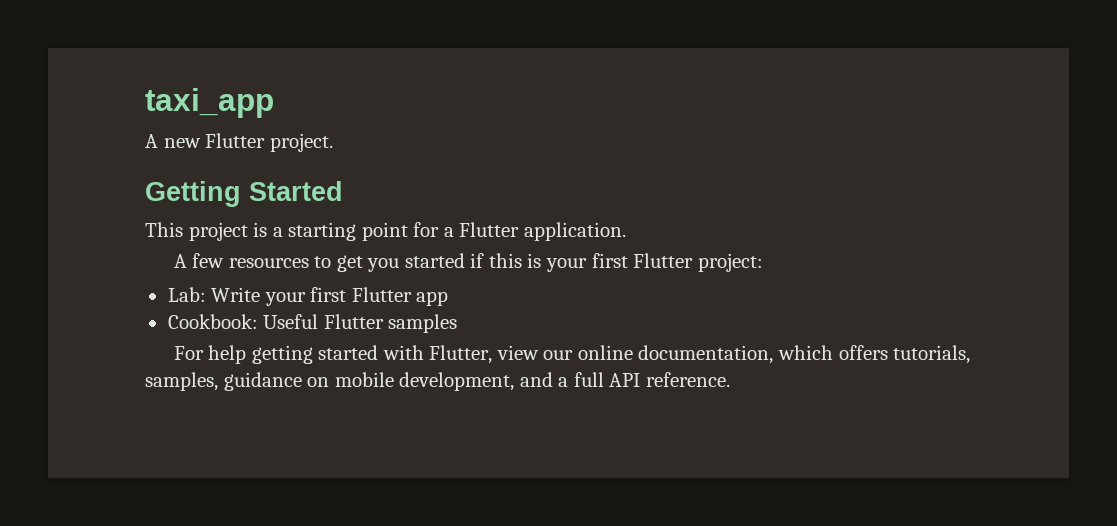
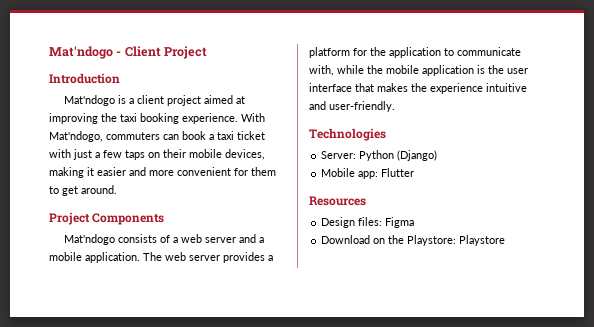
- taxi_app
- A new Flutter project.
- Getting Started
- This project is a starting point for a Flutter application.
- A few resources to get you started if this is your first Flutter project:
- Lab: Write your first Flutter app
- Cookbook: Useful Flutter samples
- For help getting started with Flutter, view our online documentation, which offers tutorials, samples, guidance on mobile development, and a full API reference.
+ Mat'ndogo - Client Project
+ Introduction
+ Mat'ndogo is a client project aimed at improving the taxi booking experience. With Mat'ndogo, commuters can book a taxi ticket with just a few taps on their mobile devices, making it easier and more convenient for them to get around.
+ Project Components
+ Mat'ndogo consists of a web server and a mobile application. The web server provides a platform for the application to communicate with, while the mobile application is the user interface that makes the experience intuitive and user-friendly.
+ Technologies
+ Server: Python (Django)
+ Mobile app: Flutter
+ Resources
+ Design files: Figma
+ Download on the Playstore: Playstore

